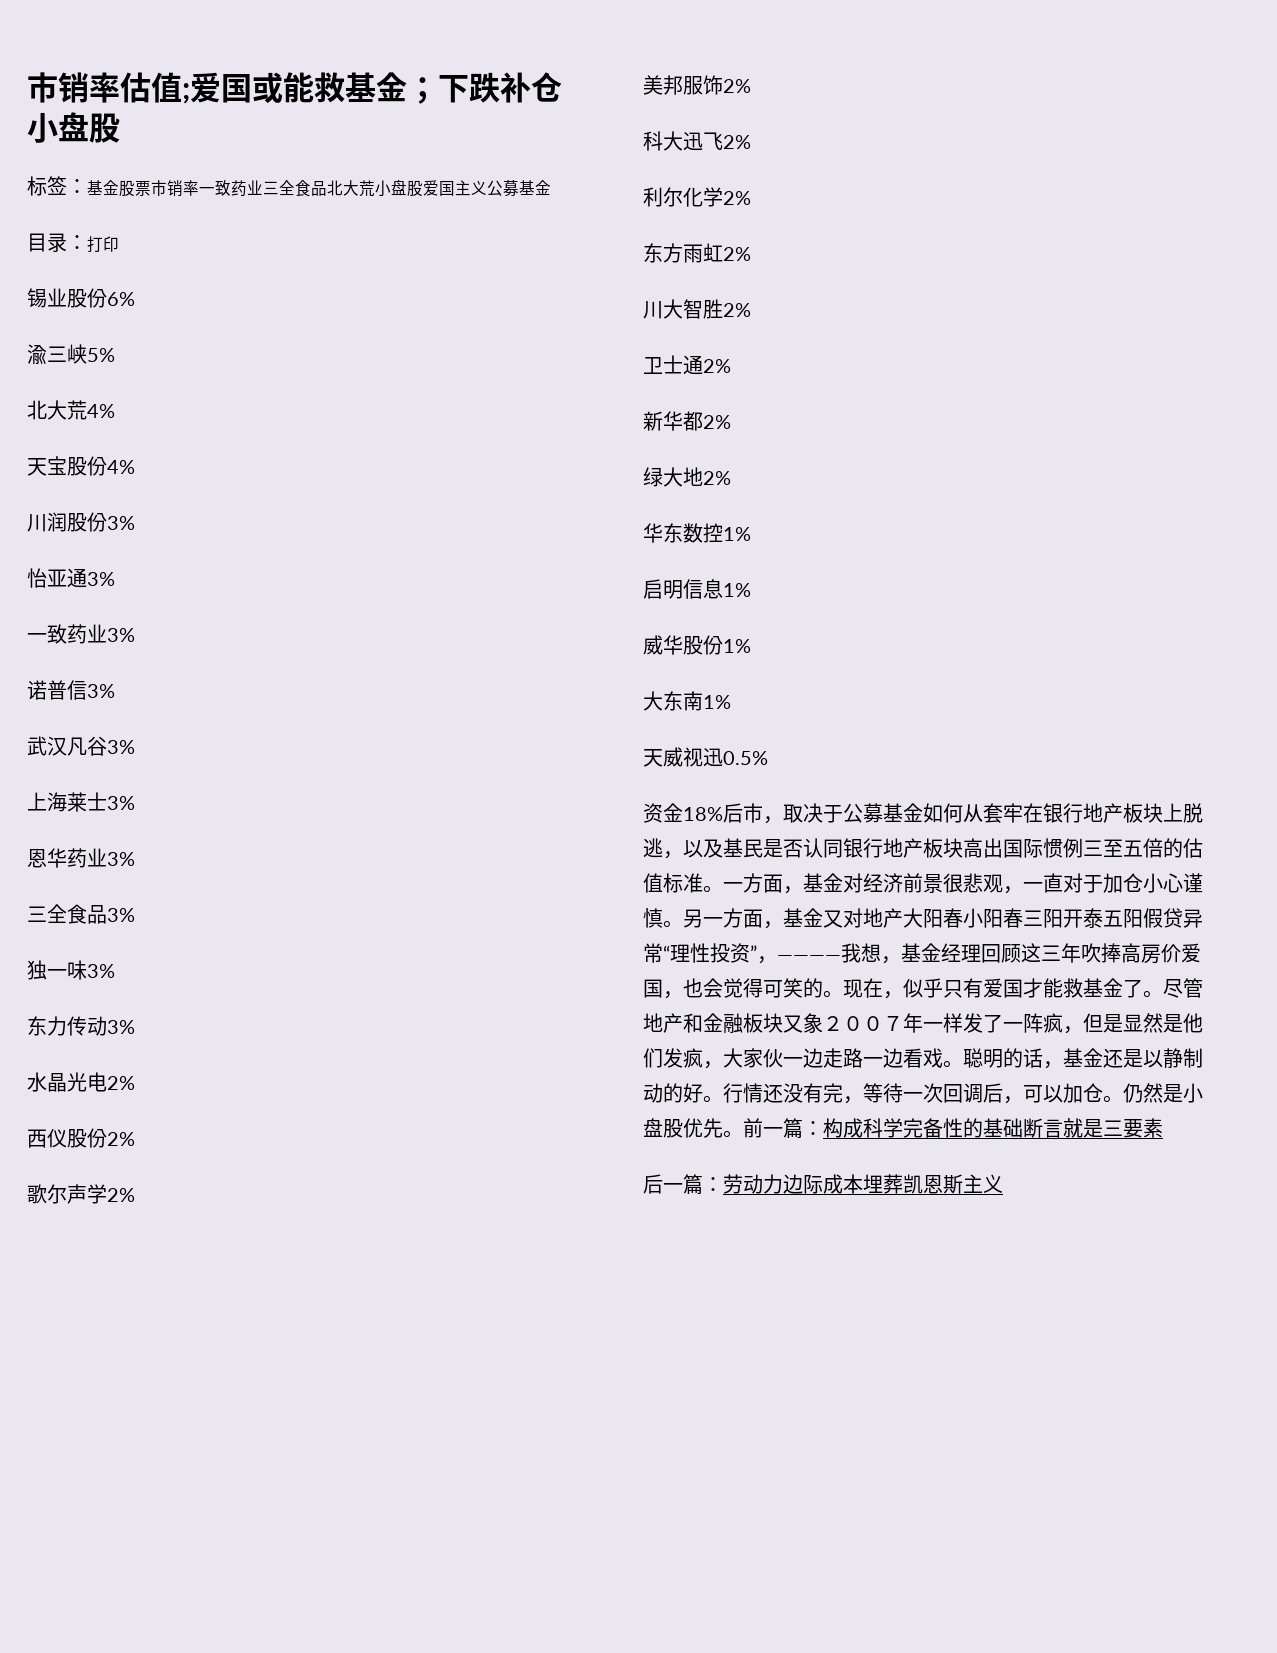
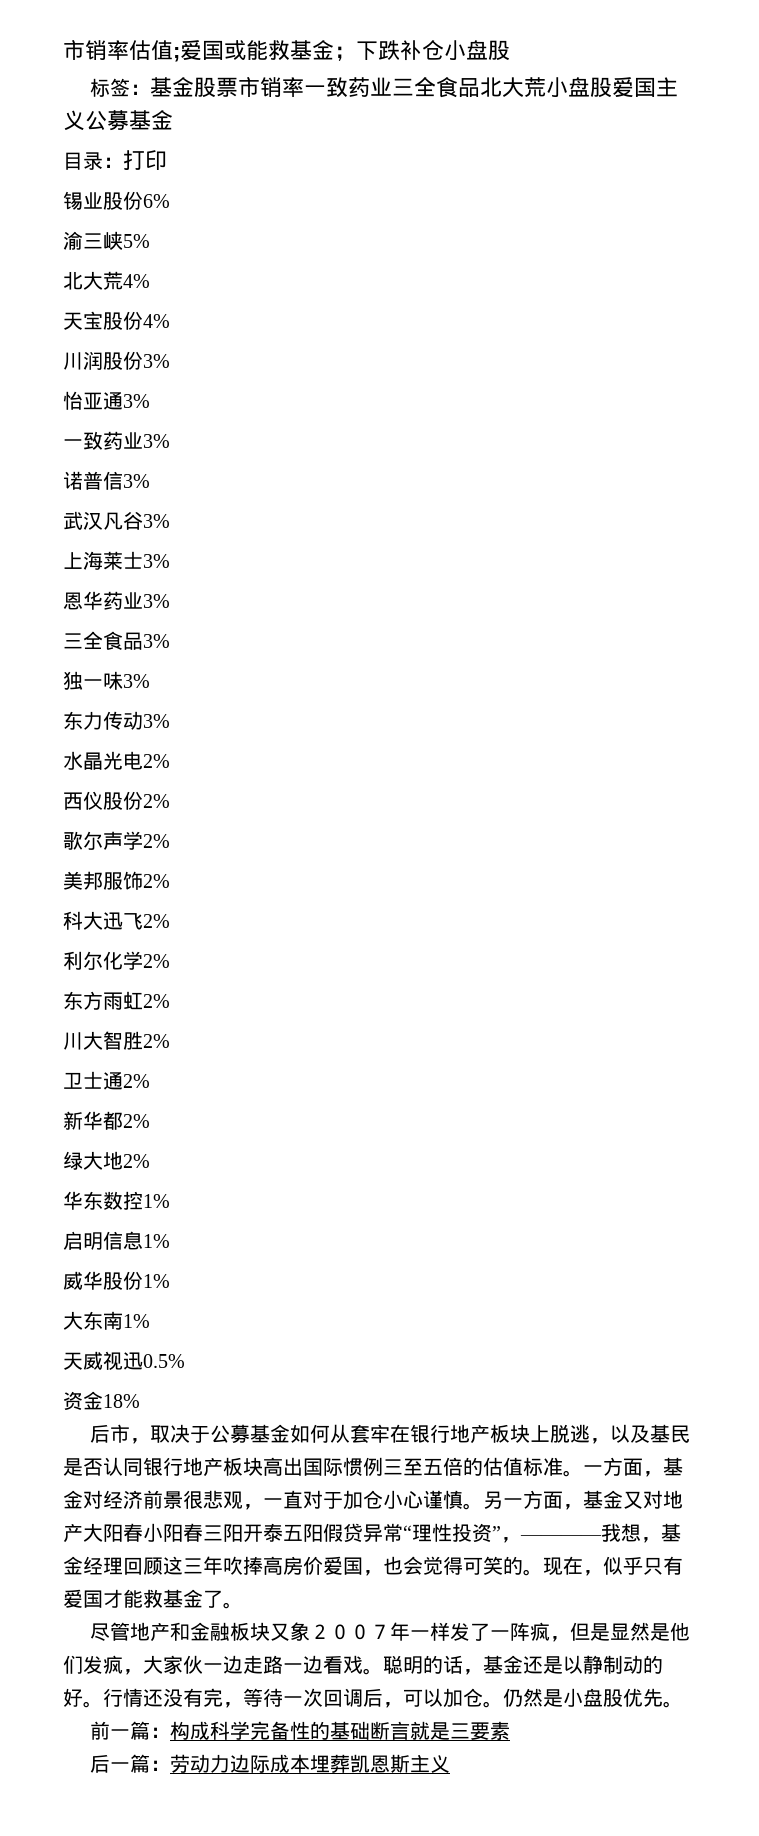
- 资金18%后市，取决于公募基金如何从套牢在银行地产板块上脱逃，以及基民是否认同银行地产板块高出国际惯例三至五倍的估值标准。
+ 资金18%
+ 后市，取决于公募基金如何从套牢在银行地产板块上脱逃，以及基民是否认同银行地产板块高出国际惯例三至五倍的估值标准。
- 现在，似乎只有爱国才能救基金了。尽管地产和金融板块又象２００７年一样发了一阵疯，但是显然是他们发疯，大家伙一边走路一边看戏。
+ 现在，似乎只有爱国才能救基金了。
+ 尽管地产和金融板块又象２００７年一样发了一阵疯，但是显然是他们发疯，大家伙一边走路一边看戏。
- 仍然是小盘股优先。前一篇：构成科学完备性的基础断言就是三要素
+ 仍然是小盘股优先。
+ 前一篇：构成科学完备性的基础断言就是三要素

